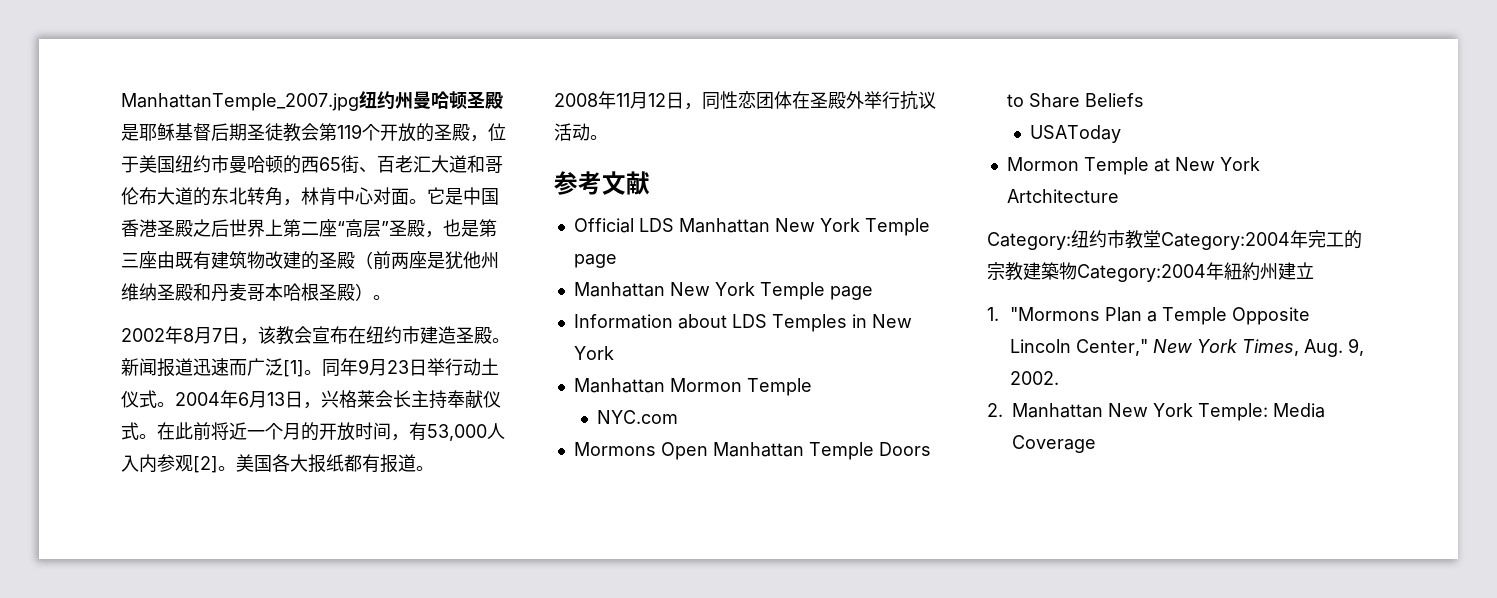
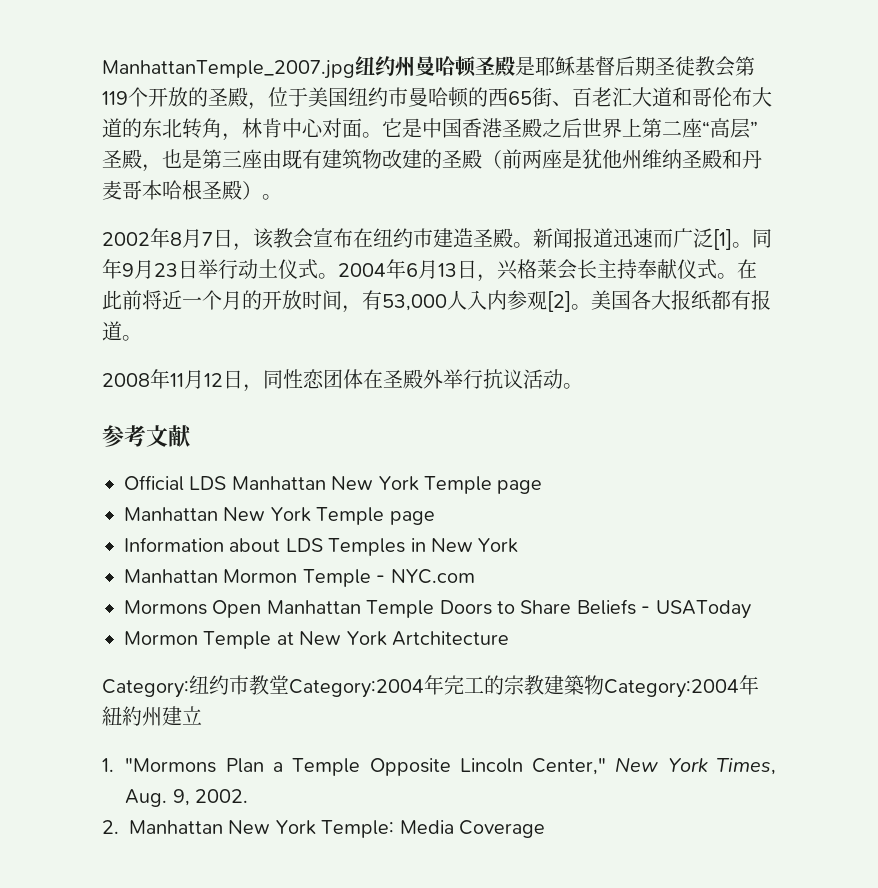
- Manhattan Mormon Temple
- NYC.com
+ Manhattan Mormon Temple - NYC.com
- Mormons Open Manhattan Temple Doors to Share Beliefs
- USAToday
+ Mormons Open Manhattan Temple Doors to Share Beliefs - USAToday

